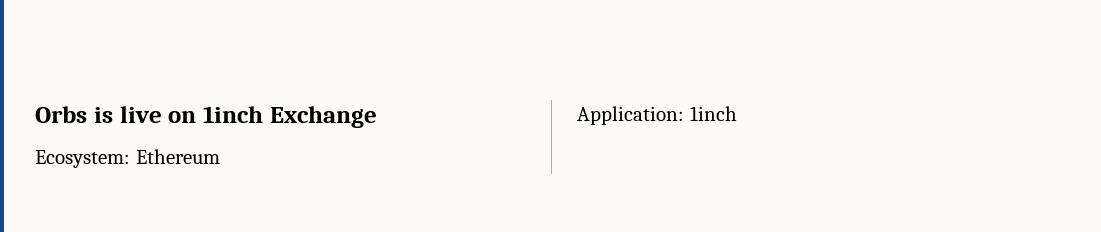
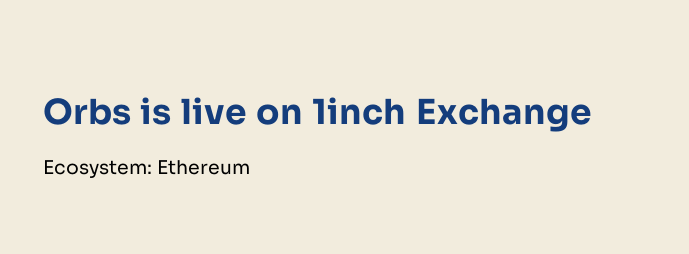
- Application: 1inch

